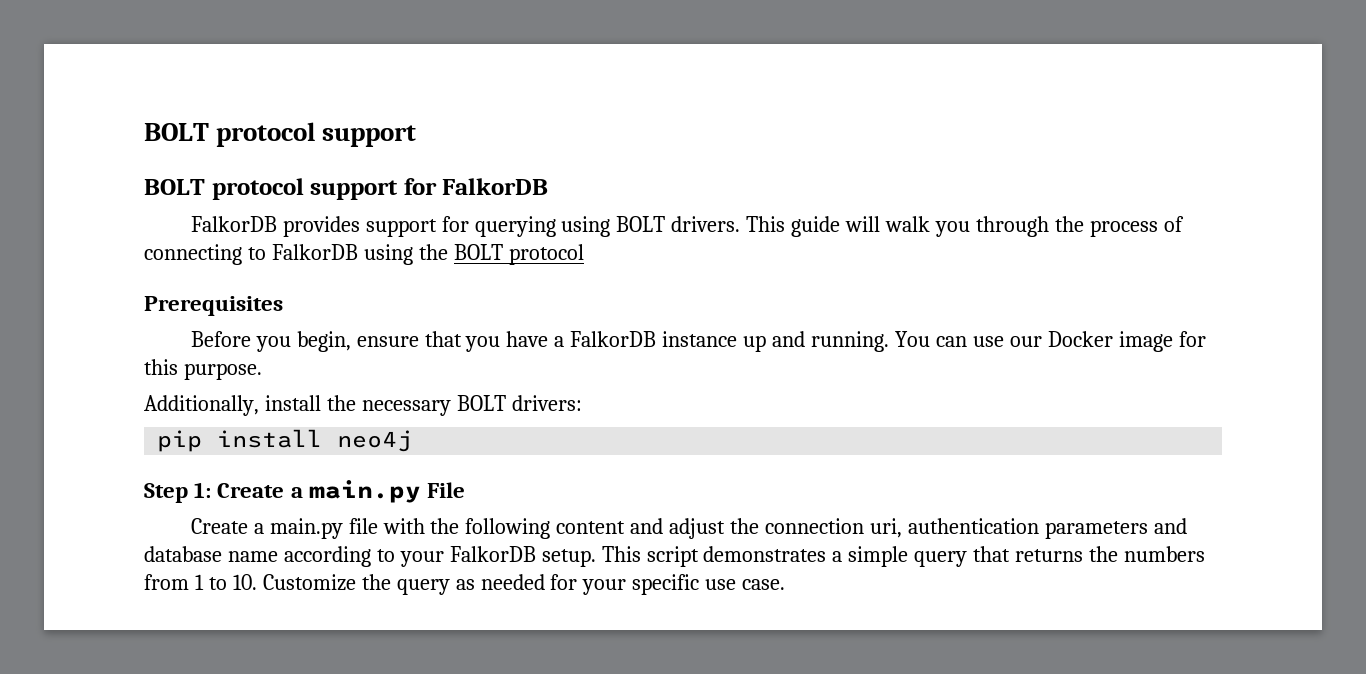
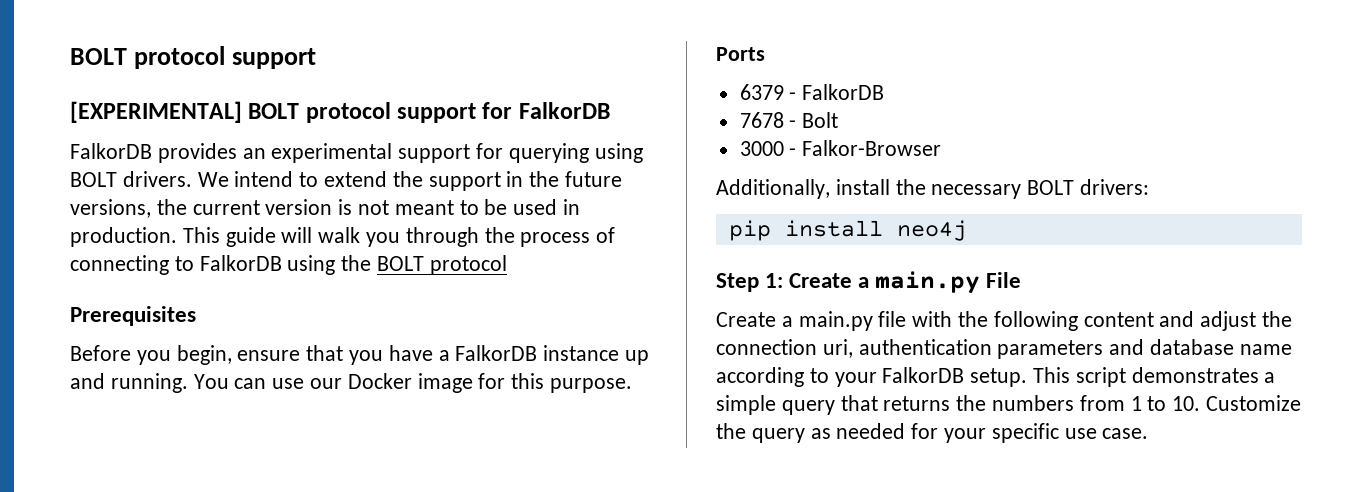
- BOLT protocol support for FalkorDB
+ [EXPERIMENTAL] BOLT protocol support for FalkorDB
- FalkorDB provides support for querying using BOLT drivers.
+ FalkorDB provides an experimental support for querying using BOLT drivers.
+ We intend to extend the support in the future versions, the current version is not meant to be used in production.
+ Ports
+ 6379 - FalkorDB
+ 7678 - Bolt
+ 3000 - Falkor-Browser

